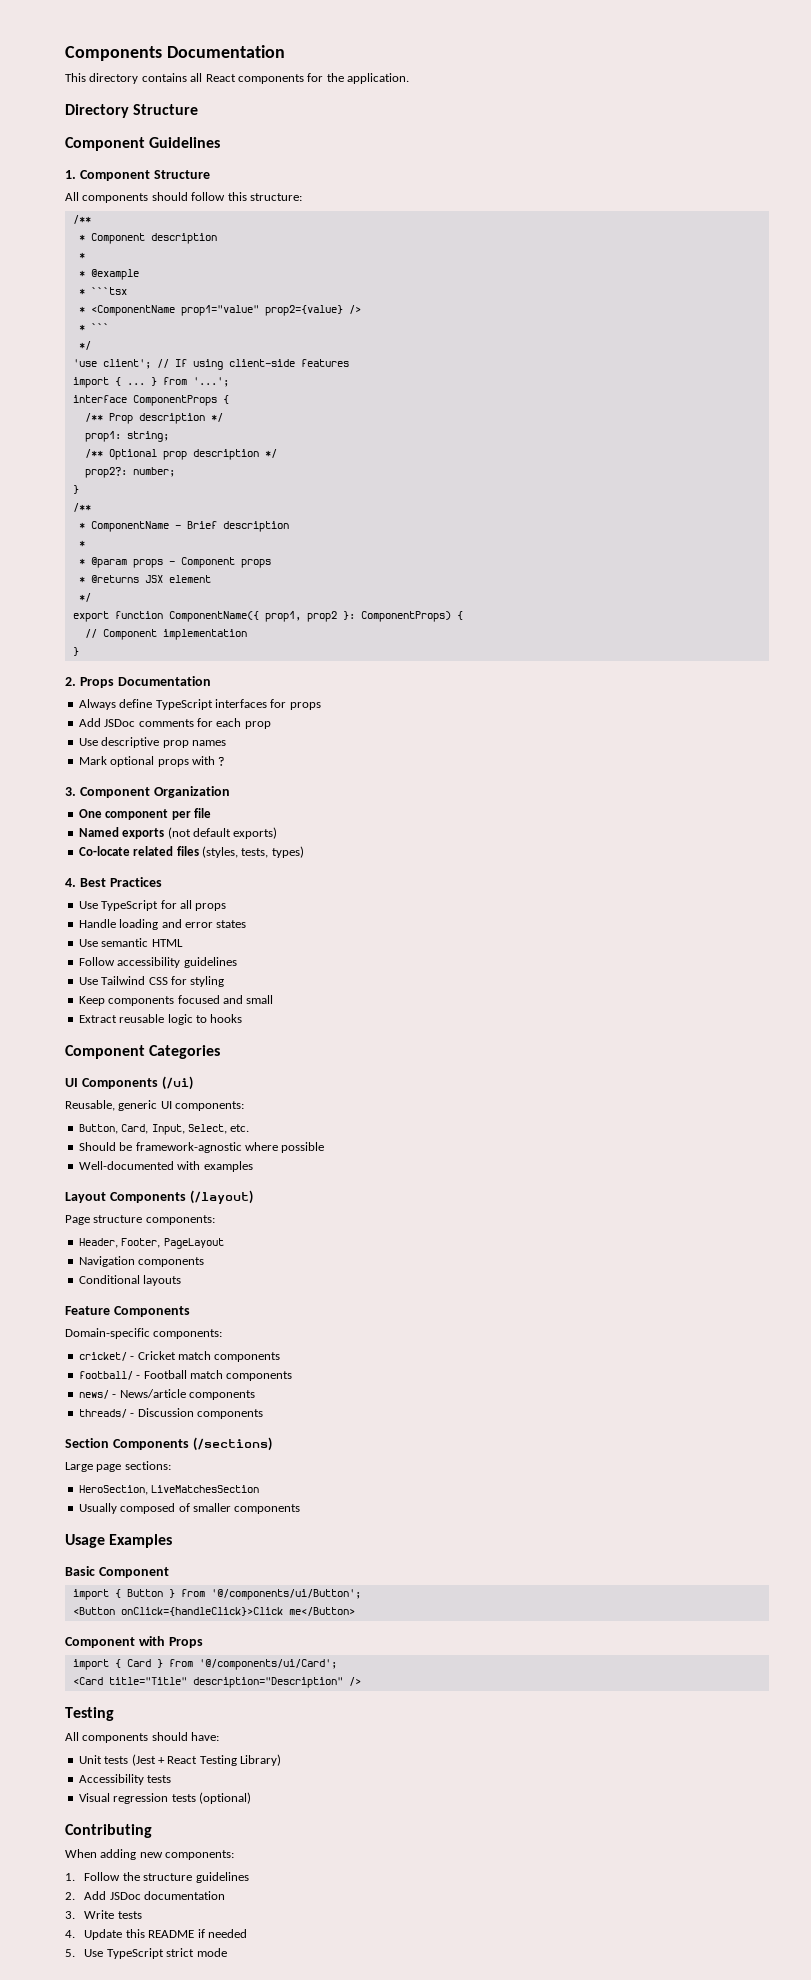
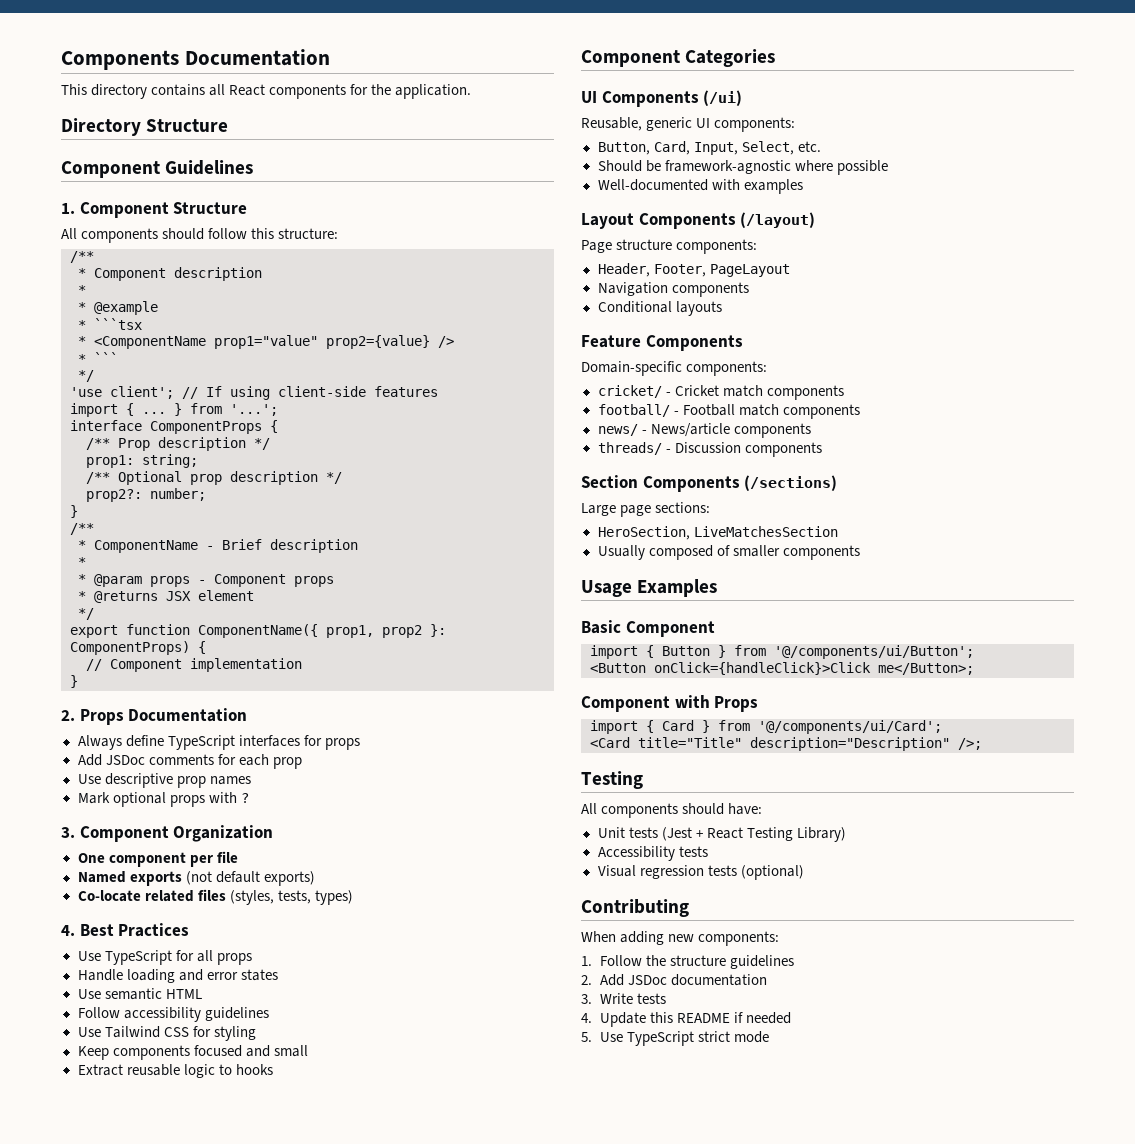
- <Button onClick={handleClick}>Click me</Button>
+ <Button onClick={handleClick}>Click me</Button>;
- <Card title="Title" description="Description" />
+ <Card title="Title" description="Description" />;

